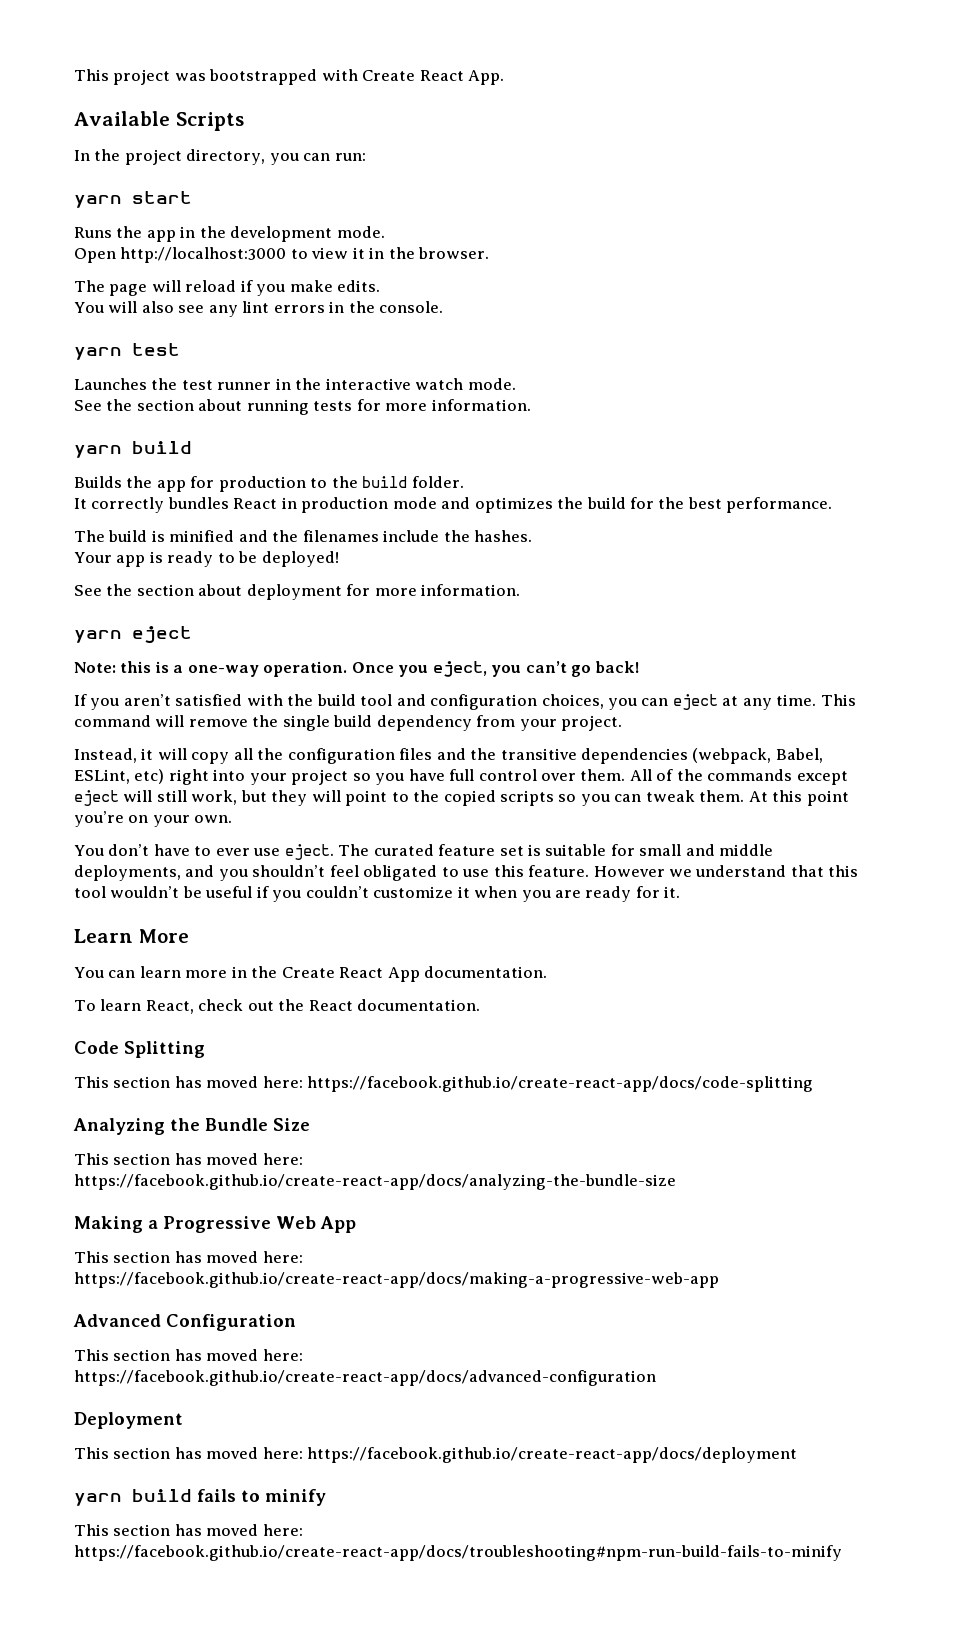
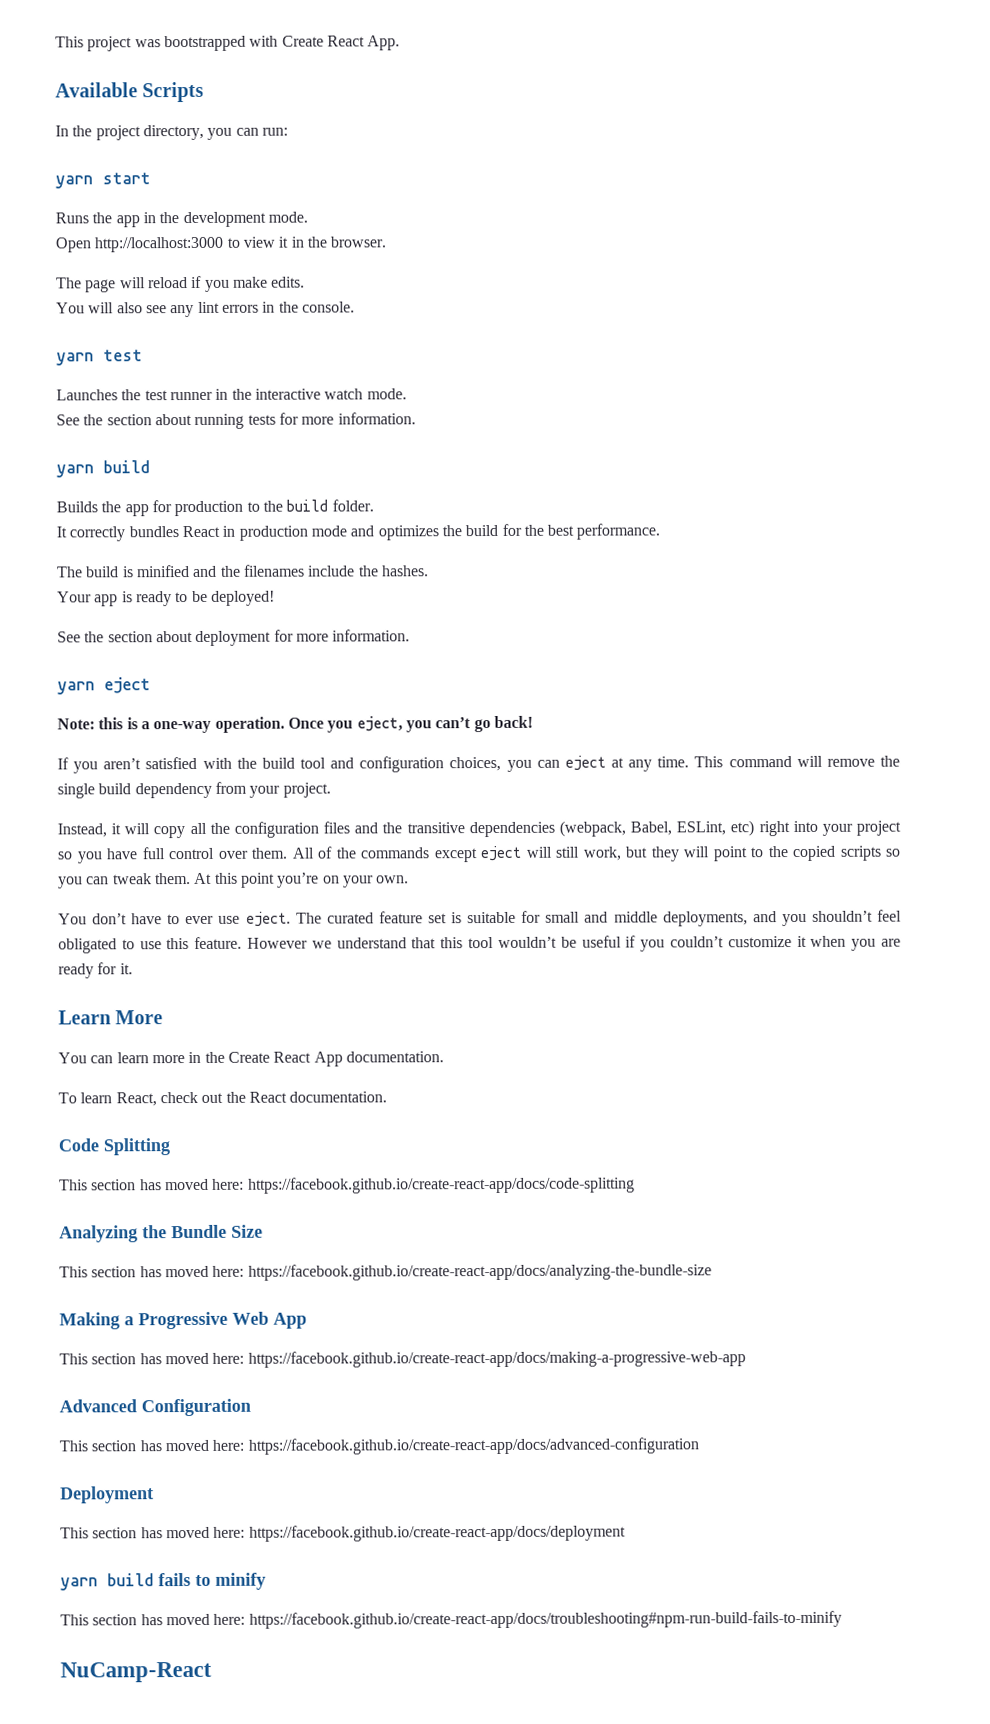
+ NuCamp-React

